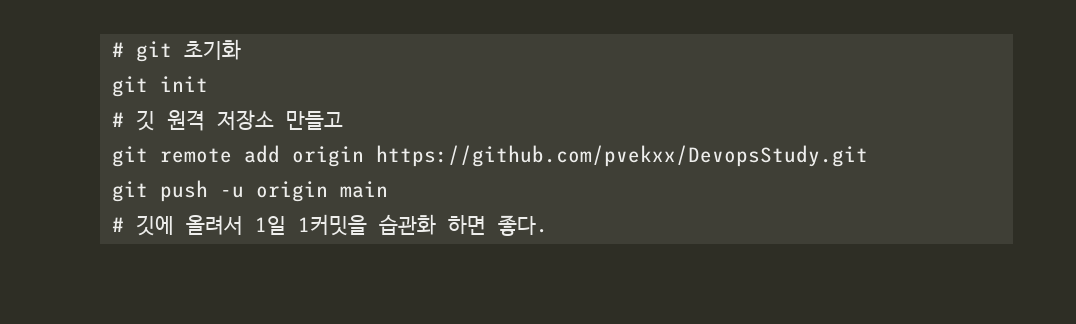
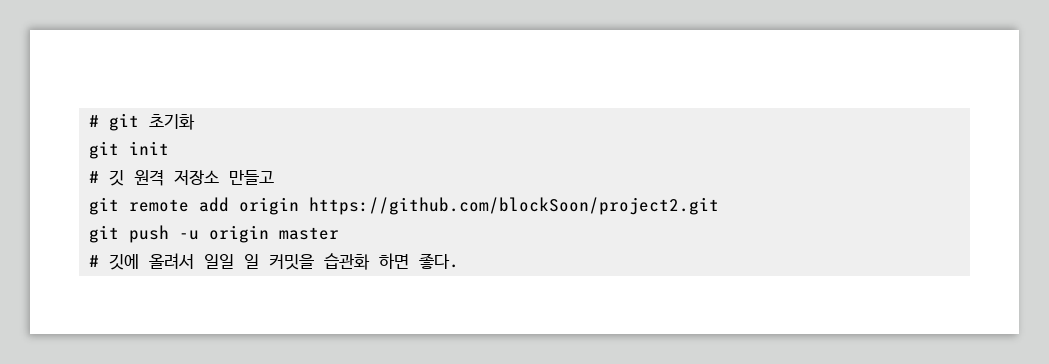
- git remote add origin https://github.com/pvekxx/DevopsStudy.git
+ git remote add origin https://github.com/blockSoon/project2.git
- git push -u origin main
+ git push -u origin master
- # 깃에 올려서 1일 1커밋을 습관화 하면 좋다.
+ # 깃에 올려서 일일 일 커밋을 습관화 하면 좋다.

